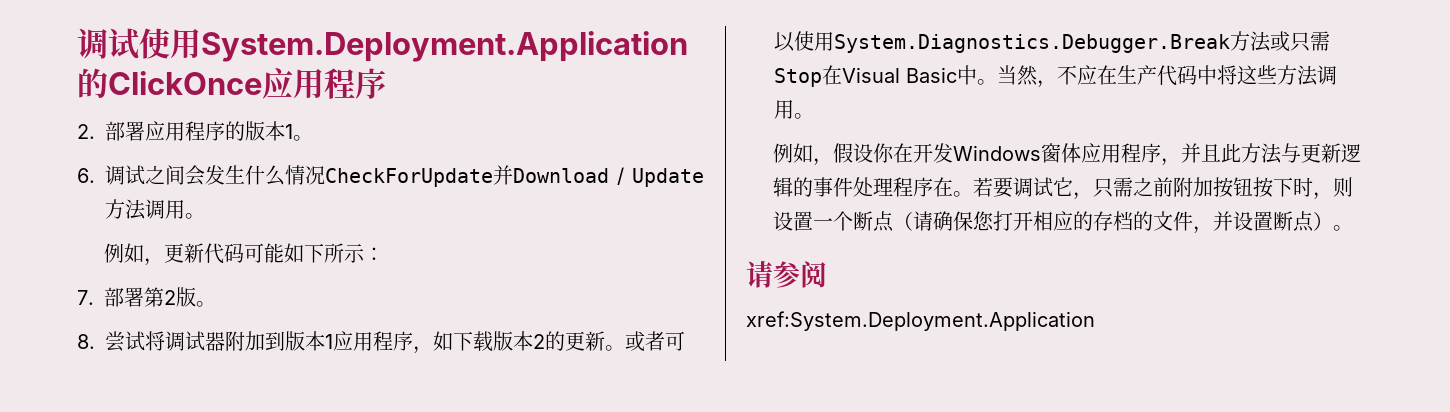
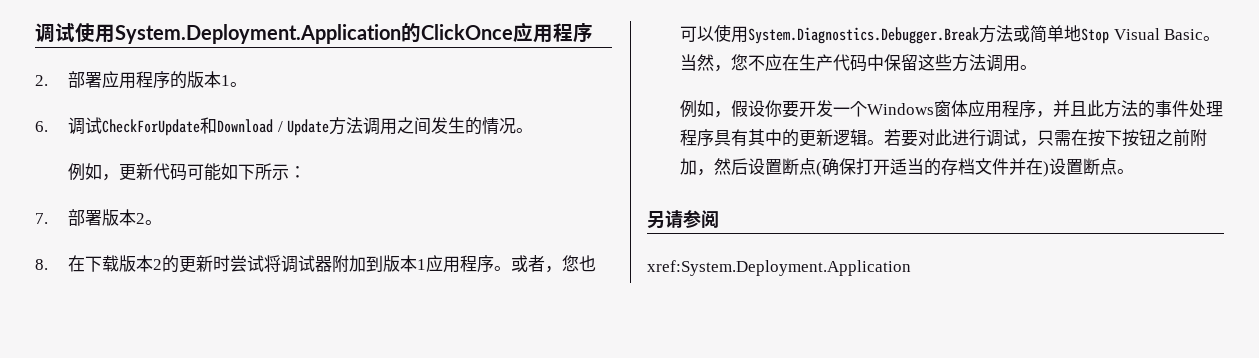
- 6.调试之间会发生什么情况CheckForUpdate并Download / Update方法调用。
+ 6.调试CheckForUpdate和Download / Update方法调用之间发生的情况。
- 7.部署第2版。
+ 7.部署版本2。
- 8.尝试将调试器附加到版本1应用程序，如下载版本2的更新。或者可以使用System.Diagnostics.Debugger.Break方法或只需Stop在Visual Basic中。
+ 8.在下载版本2的更新时尝试将调试器附加到版本1应用程序。或者，您也可以使用System.Diagnostics.Debugger.Break方法或简单地Stop Visual Basic。
- 当然，不应在生产代码中将这些方法调用。
+ 当然，您不应在生产代码中保留这些方法调用。
- 例如，假设你在开发Windows窗体应用程序，并且此方法与更新逻辑的事件处理程序在。若要调试它，只需之前附加按钮按下时，则设置一个断点（请确保您打开相应的存档的文件，并设置断点）。
- 请参阅
+ 例如，假设你要开发一个Windows窗体应用程序，并且此方法的事件处理程序具有其中的更新逻辑。若要对此进行调试，只需在按下按钮之前附加，然后设置断点(确保打开适当的存档文件并在)设置断点。
+ 另请参阅

